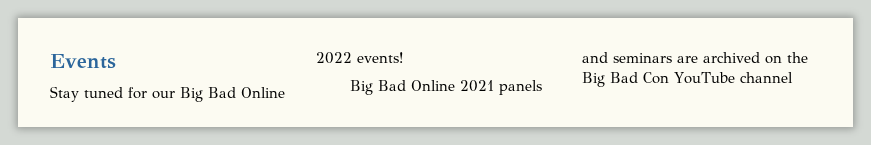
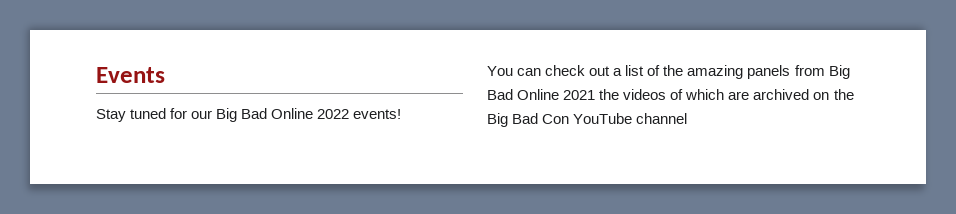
- Big Bad Online 2021 panels and seminars are archived on the Big Bad Con YouTube channel
+ You can check out a list of the amazing panels from Big Bad Online 2021 the videos of which are archived on the Big Bad Con YouTube channel

